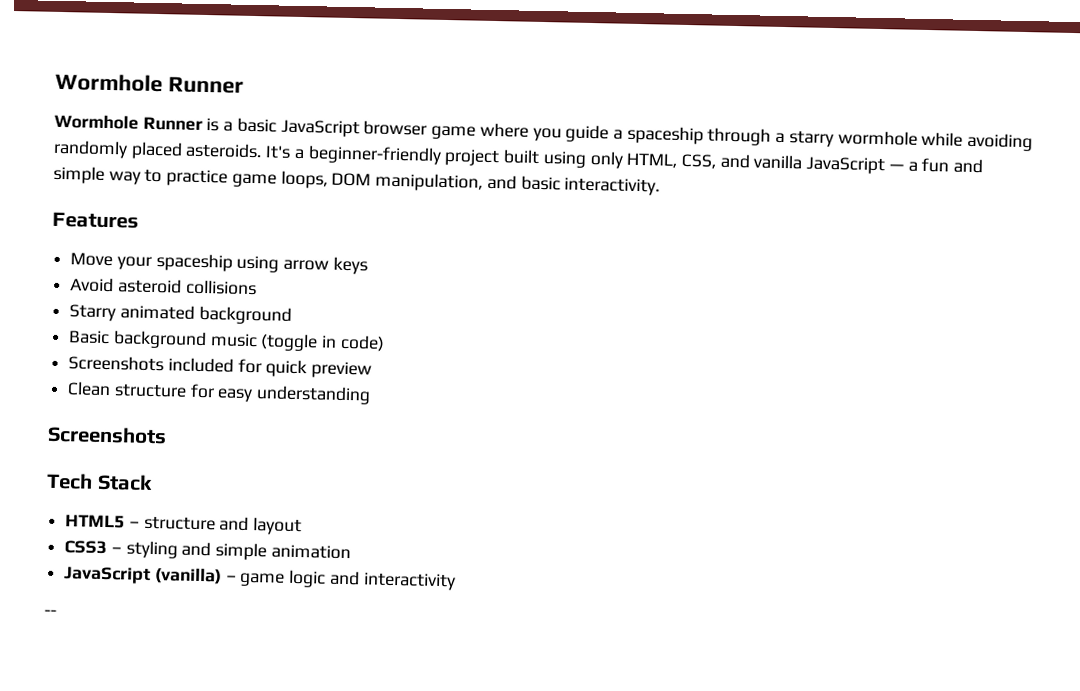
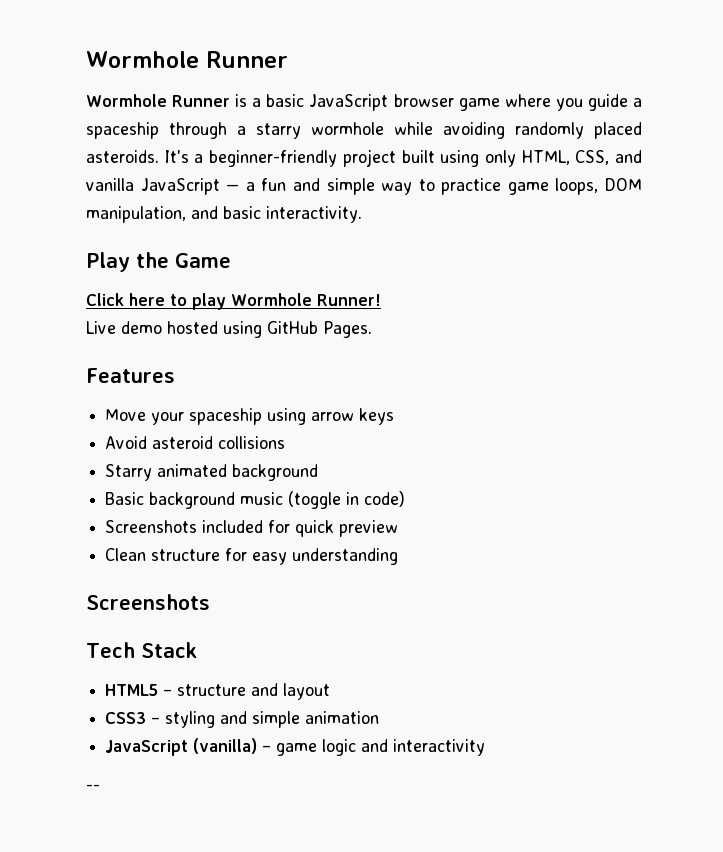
+ Play the Game
+ Click here to play Wormhole Runner!
+ Live demo hosted using GitHub Pages.

